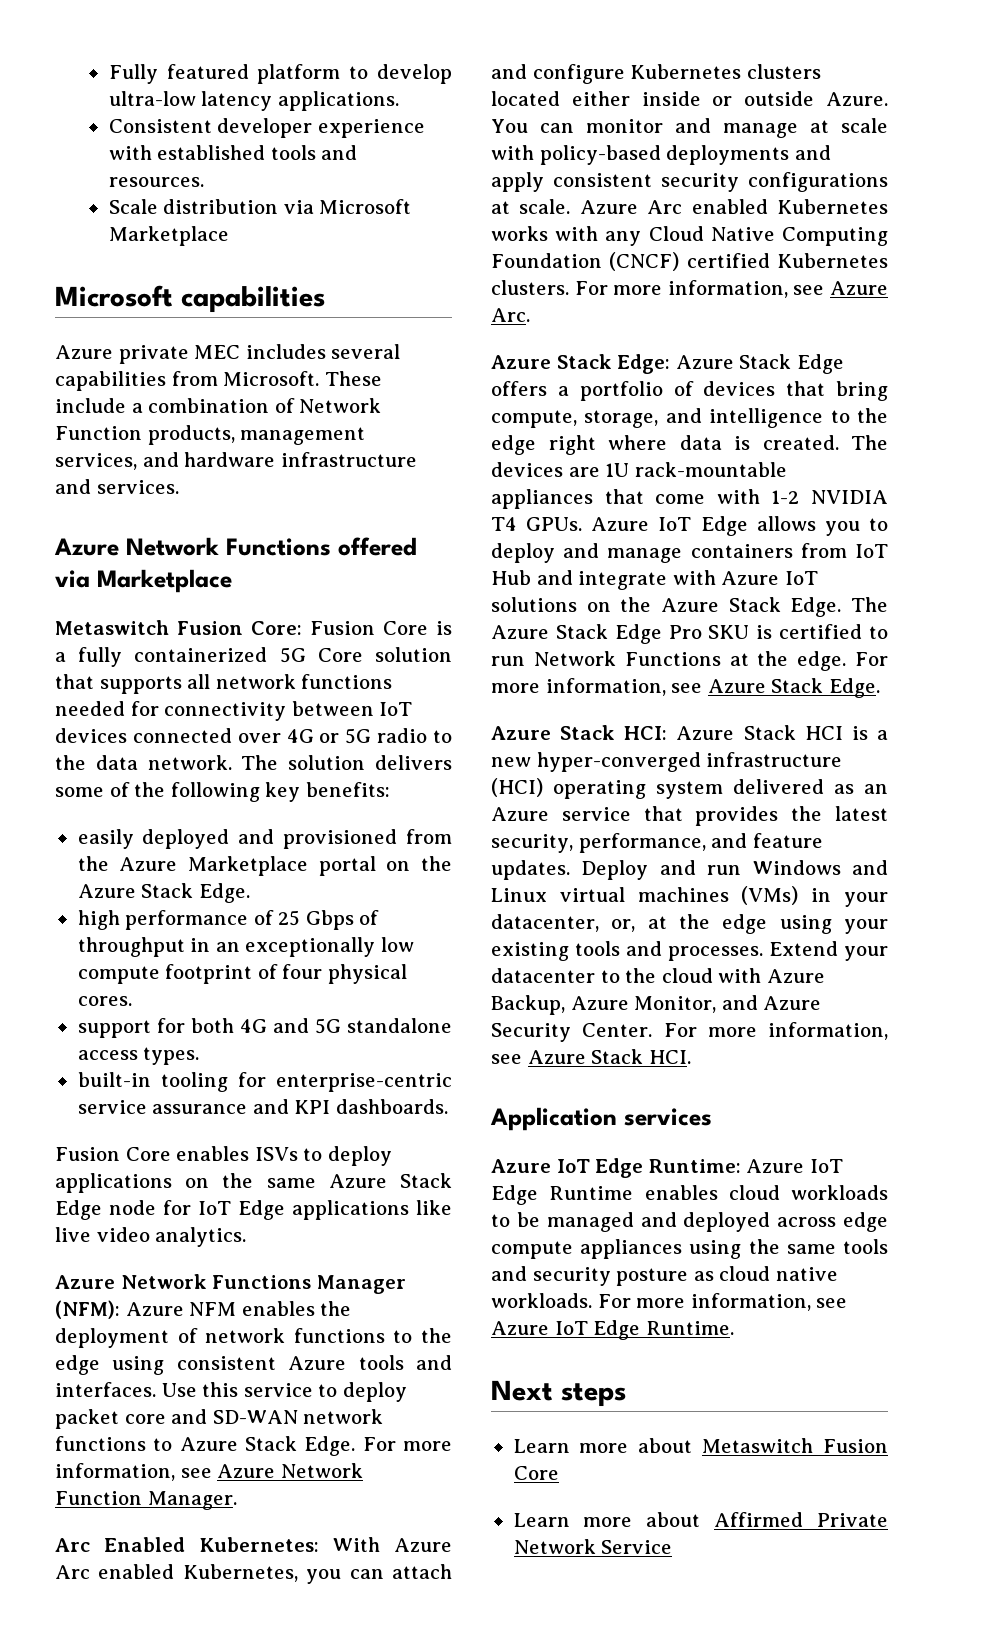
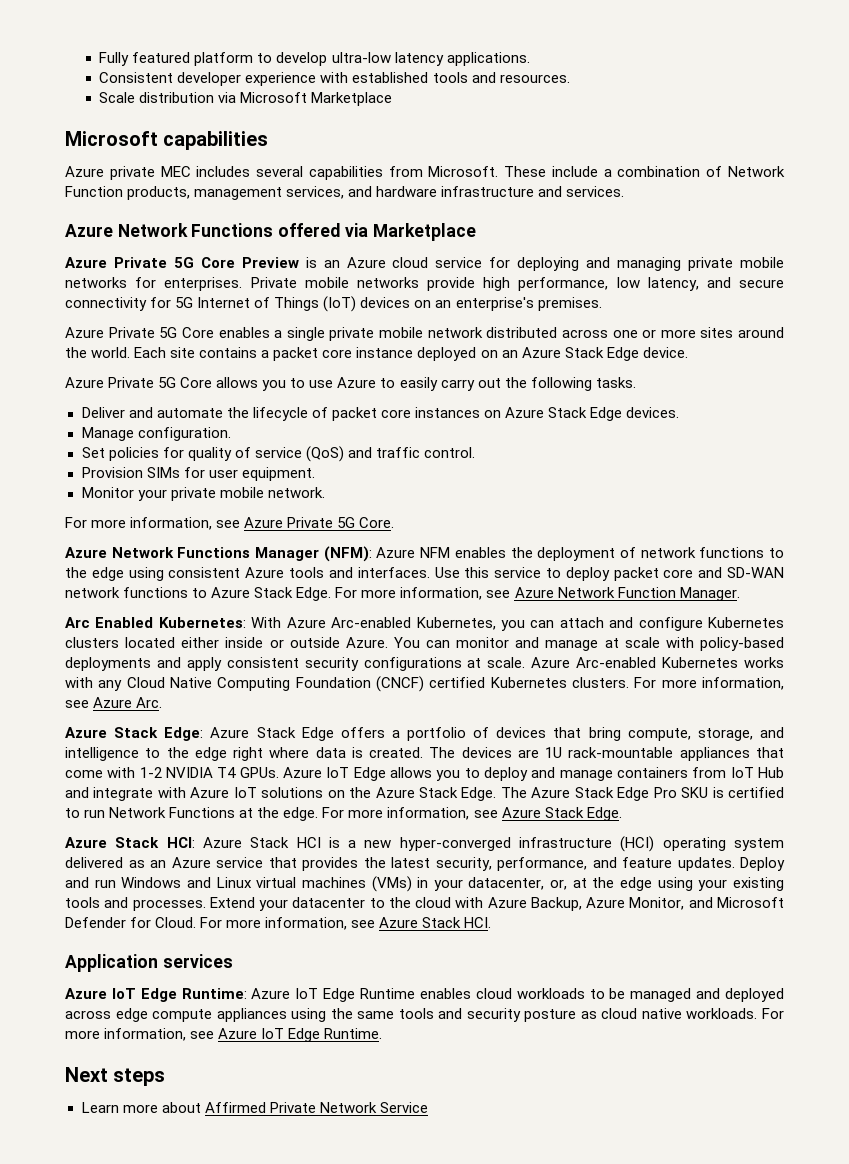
- Metaswitch Fusion Core: Fusion Core is a fully containerized 5G Core solution that supports all network functions needed for connectivity between IoT devices connected over 4G or 5G radio to the data network. The solution delivers some of the following key benefits:
- easily deployed and provisioned from the Azure Marketplace portal on the Azure Stack Edge.
- high performance of 25 Gbps of throughput in an exceptionally low compute footprint of four physical cores.
- support for both 4G and 5G standalone access types.
- built-in tooling for enterprise-centric service assurance and KPI dashboards.
- Fusion Core enables ISVs to deploy applications on the same Azure Stack Edge node for IoT Edge applications like live video analytics.
+ Azure Private 5G Core Preview is an Azure cloud service for deploying and managing private mobile networks for enterprises. Private mobile networks provide high performance, low latency, and secure connectivity for 5G Internet of Things (IoT) devices on an enterprise's premises.
+ Azure Private 5G Core enables a single private mobile network distributed across one or more sites around the world. Each site contains a packet core instance deployed on an Azure Stack Edge device.
+ Azure Private 5G Core allows you to use Azure to easily carry out the following tasks.
+ Deliver and automate the lifecycle of packet core instances on Azure Stack Edge devices.
+ Manage configuration.
+ Set policies for quality of service (QoS) and traffic control.
+ Provision SIMs for user equipment.
+ Monitor your private mobile network.
+ For more information, see Azure Private 5G Core.
- Arc Enabled Kubernetes: With Azure Arc enabled Kubernetes, you can attach and configure Kubernetes clusters located either inside or outside Azure.
+ Arc Enabled Kubernetes: With Azure Arc-enabled Kubernetes, you can attach and configure Kubernetes clusters located either inside or outside Azure.
- Azure Arc enabled Kubernetes works with any Cloud Native Computing Foundation (CNCF) certified Kubernetes clusters.
+ Azure Arc-enabled Kubernetes works with any Cloud Native Computing Foundation (CNCF) certified Kubernetes clusters.
- Extend your datacenter to the cloud with Azure Backup, Azure Monitor, and Azure Security Center.
+ Extend your datacenter to the cloud with Azure Backup, Azure Monitor, and Microsoft Defender for Cloud.
- Learn more about Metaswitch Fusion Core

